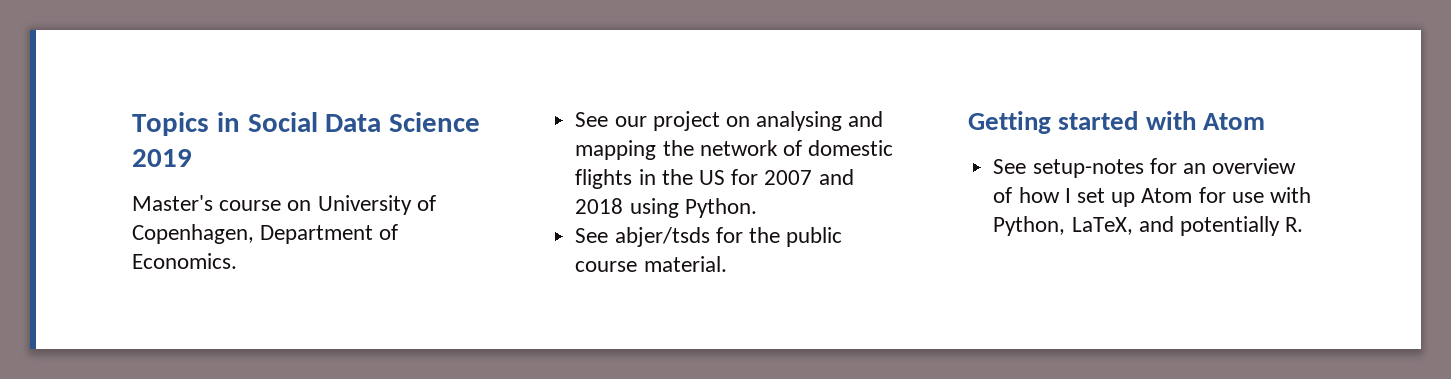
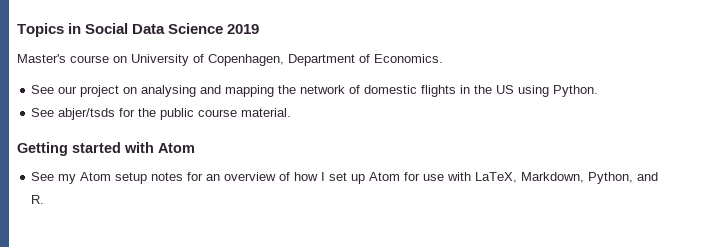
- See our project on analysing and mapping the network of domestic flights in the US for 2007 and 2018 using Python.
+ See our project on analysing and mapping the network of domestic flights in the US using Python.
- See setup-notes for an overview of how I set up Atom for use with Python, LaTeX, and potentially R.
+ See my Atom setup notes for an overview of how I set up Atom for use with LaTeX, Markdown, Python, and R.

